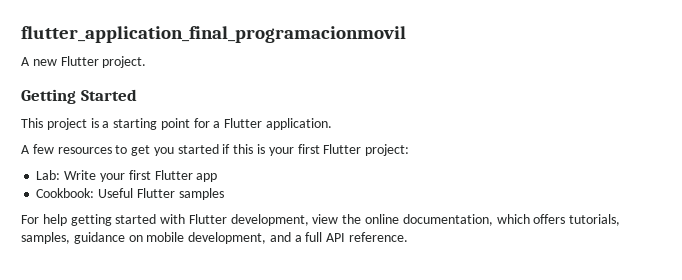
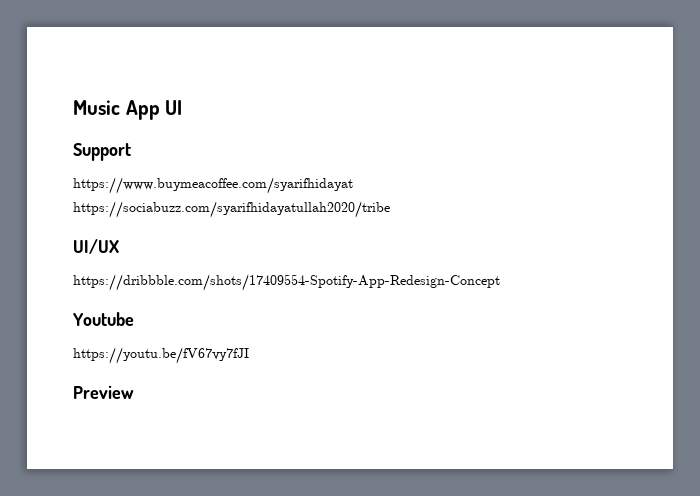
- flutter_application_final_programacionmovil
- A new Flutter project.
- Getting Started
- This project is a starting point for a Flutter application.
- A few resources to get you started if this is your first Flutter project:
- Lab: Write your first Flutter app
- Cookbook: Useful Flutter samples
- For help getting started with Flutter development, view the online documentation, which offers tutorials, samples, guidance on mobile development, and a full API reference.
+ Music App UI
+ Support
+ https://www.buymeacoffee.com/syarifhidayat https://sociabuzz.com/syarifhidayatullah2020/tribe
+ UI/UX
+ https://dribbble.com/shots/17409554-Spotify-App-Redesign-Concept
+ Youtube
+ https://youtu.be/fV67vy7fJI
+ Preview

